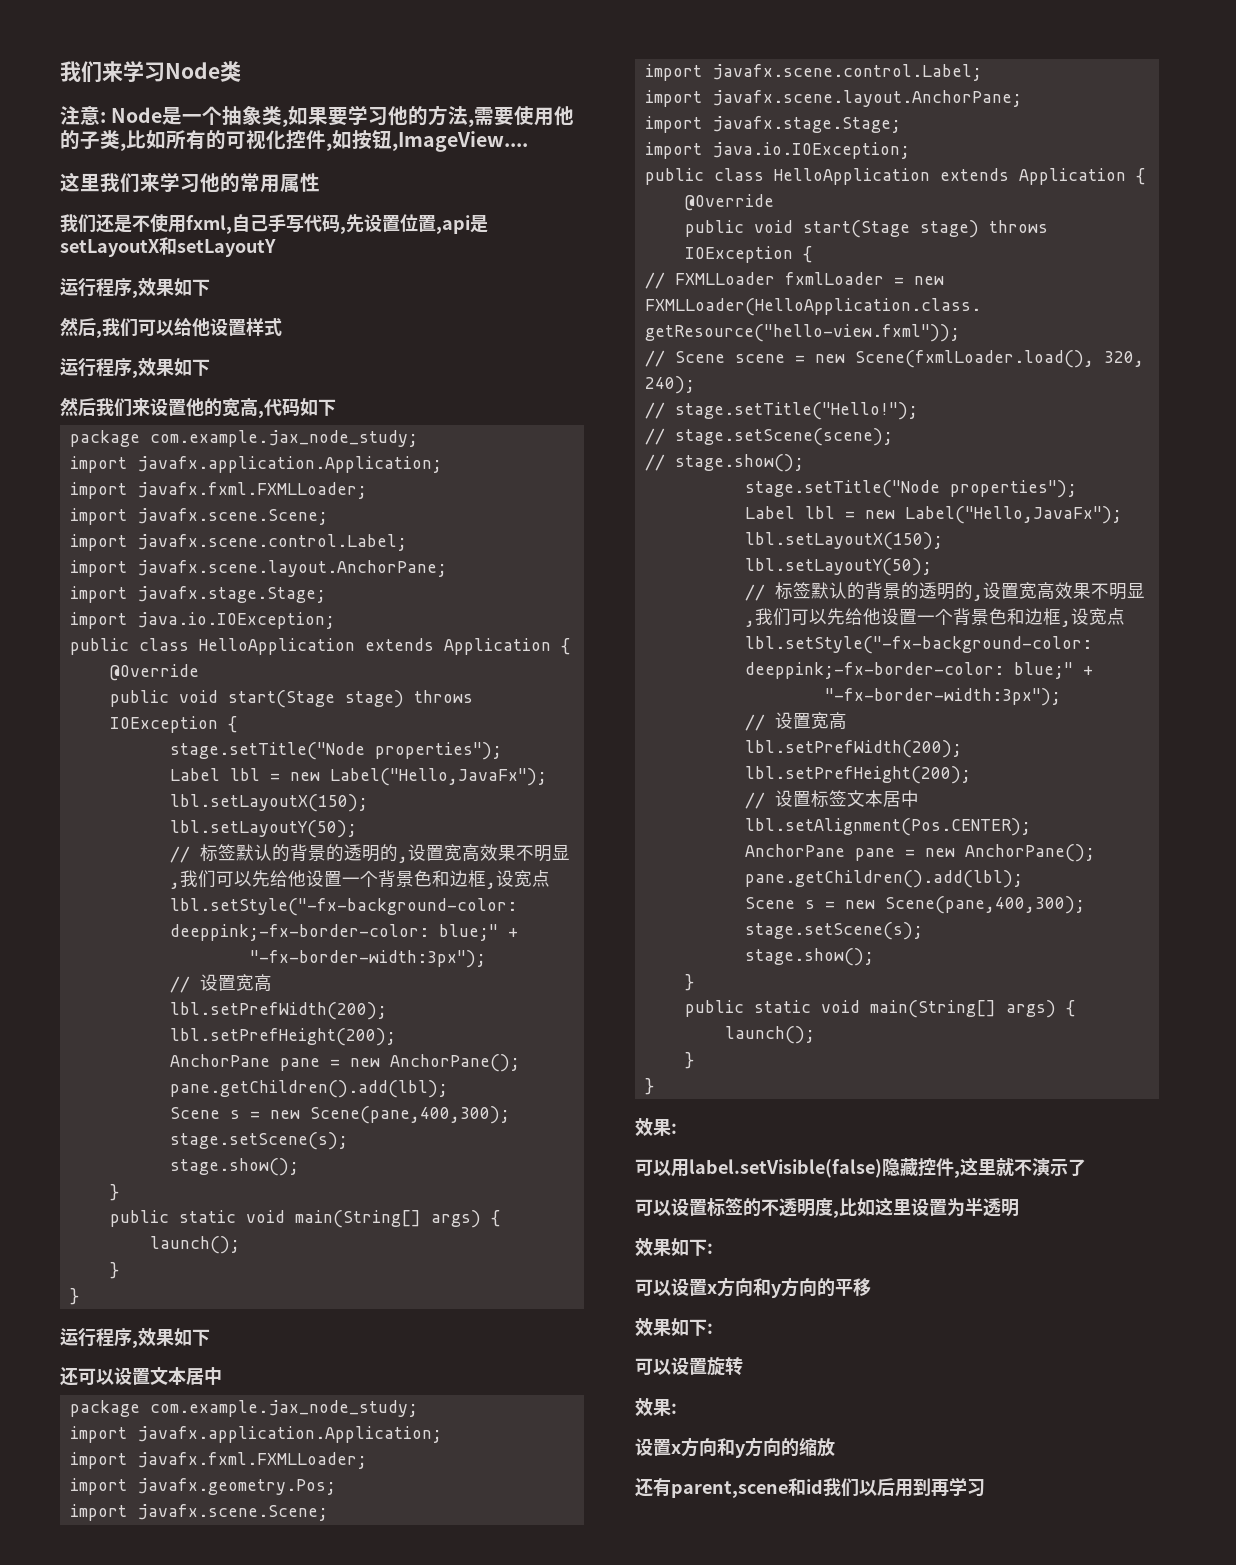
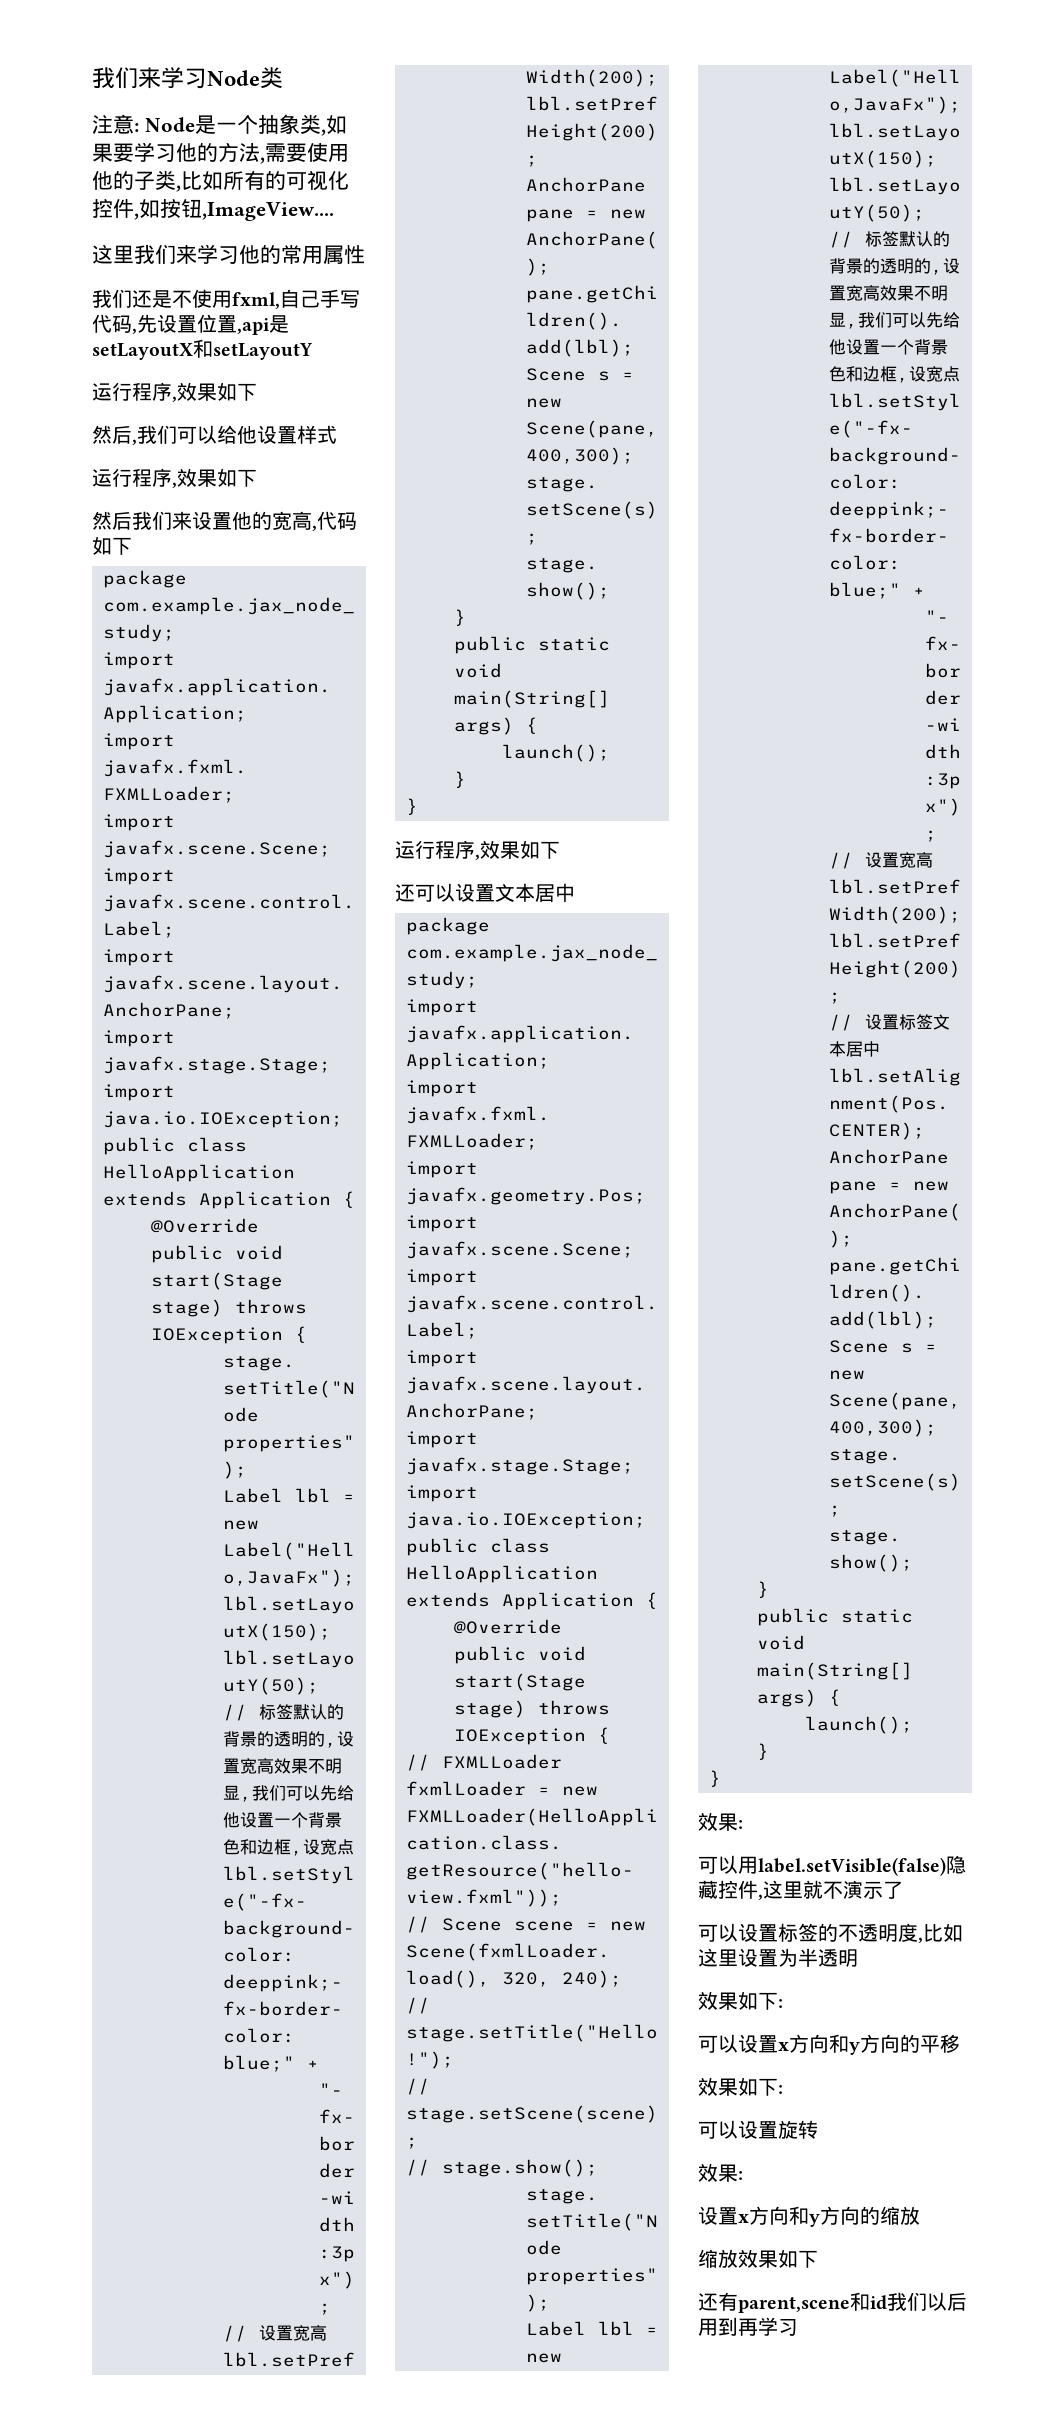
+ 缩放效果如下

